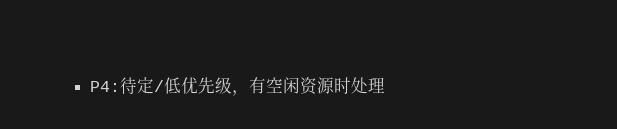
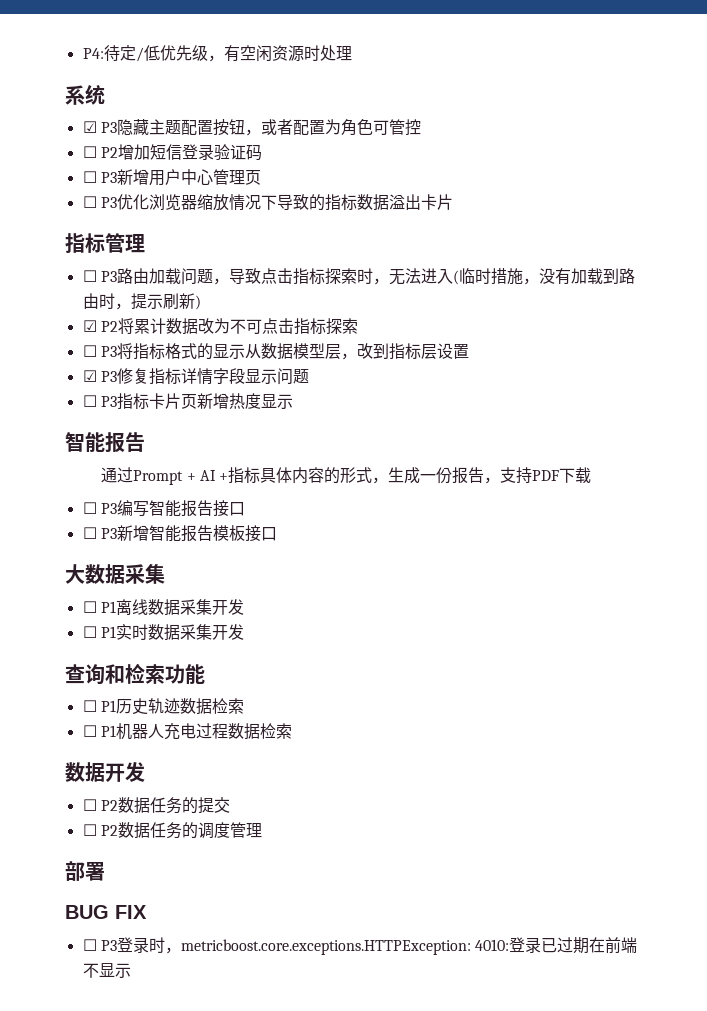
+ 系统
+ ☑ P3隐藏主题配置按钮，或者配置为角色可管控
+ ☐ P2增加短信登录验证码
+ ☐ P3新增用户中心管理页
+ ☐ P3优化浏览器缩放情况下导致的指标数据溢出卡片
+ 指标管理
+ ☐ P3路由加载问题，导致点击指标探索时，无法进入(临时措施，没有加载到路由时，提示刷新)
+ ☑ P2将累计数据改为不可点击指标探索
+ ☐ P3将指标格式的显示从数据模型层，改到指标层设置
+ ☑ P3修复指标详情字段显示问题
+ ☐ P3指标卡片页新增热度显示
+ 智能报告
+ 通过Prompt + AI +指标具体内容的形式，生成一份报告，支持PDF下载
+ ☐ P3编写智能报告接口
+ ☐ P3新增智能报告模板接口
+ 大数据采集
+ ☐ P1离线数据采集开发
+ ☐ P1实时数据采集开发
+ 查询和检索功能
+ ☐ P1历史轨迹数据检索
+ ☐ P1机器人充电过程数据检索
+ 数据开发
+ ☐ P2数据任务的提交
+ ☐ P2数据任务的调度管理
+ 部署
+ BUG FIX
+ ☐ P3登录时，metricboost.core.exceptions.HTTPException: 4010:登录已过期在前端不显示

